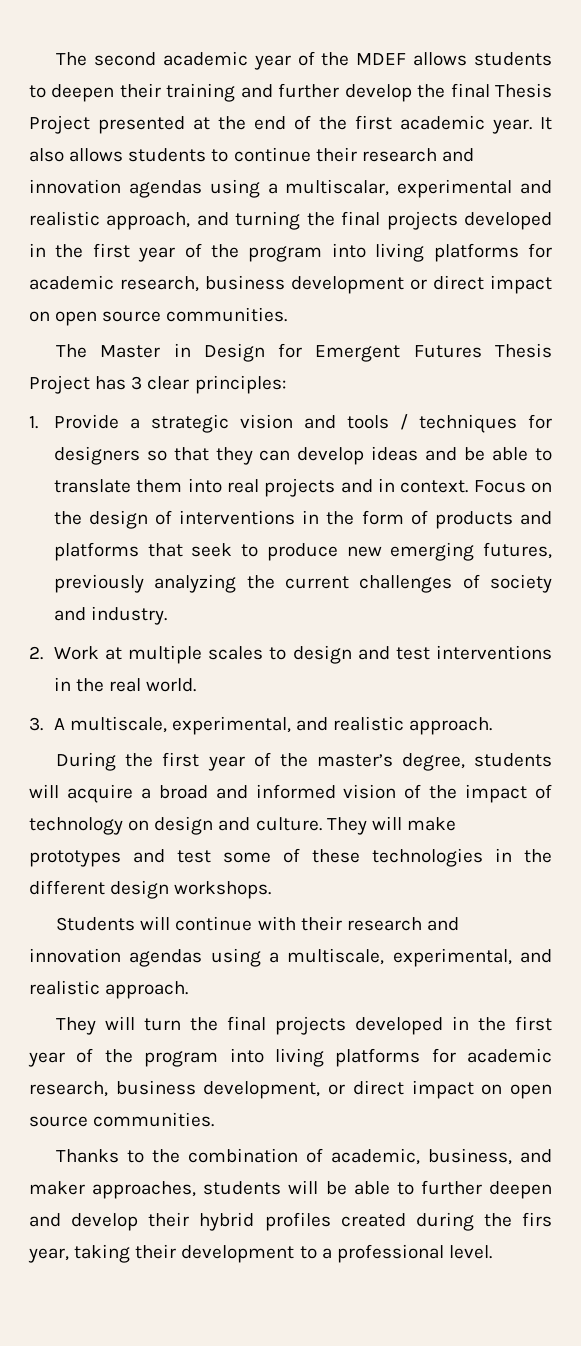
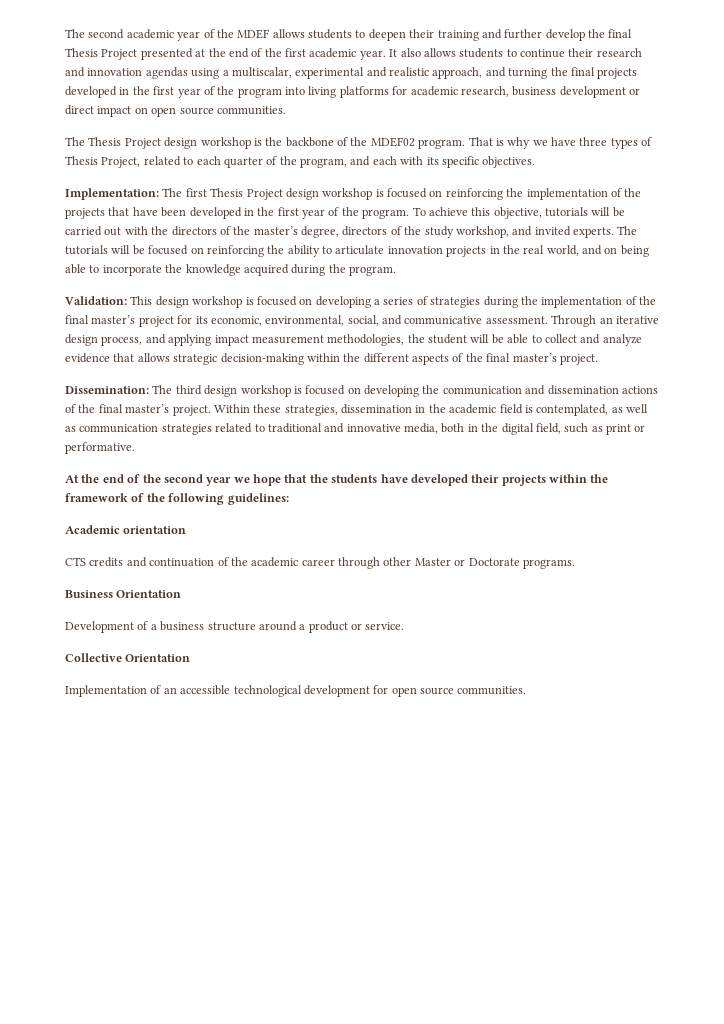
- The Master in Design for Emergent Futures Thesis Project has 3 clear principles:
- 1. Provide a strategic vision and tools / techniques for designers so that they can develop ideas and be able to translate them into real projects and in context. Focus on the design of interventions in the form of products and platforms that seek to produce new emerging futures, previously analyzing the current challenges of society and industry.
- 2. Work at multiple scales to design and test interventions in the real world.
- 3. A multiscale, experimental, and realistic approach.
- During the first year of the master’s degree, students will acquire a broad and informed vision of the impact of technology on design and culture. They will make prototypes and test some of these technologies in the different design workshops.
- Students will continue with their research and innovation agendas using a multiscale, experimental, and realistic approach.
- They will turn the final projects developed in the first year of the program into living platforms for academic research, business development, or direct impact on open source communities.
- Thanks to the combination of academic, business, and maker approaches, students will be able to further deepen and develop their hybrid profiles created during the firs year, taking their development to a professional level.
+ The Thesis Project design workshop is the backbone of the MDEF02 program. That is why we have three types of Thesis Project, related to each quarter of the program, and each with its specific objectives.
+ Implementation: The first Thesis Project design workshop is focused on reinforcing the implementation of the projects that have been developed in the first year of the program. To achieve this objective, tutorials will be carried out with the directors of the master’s degree, directors of the study workshop, and invited experts. The tutorials will be focused on reinforcing the ability to articulate innovation projects in the real world, and on being able to incorporate the knowledge acquired during the program.
+ Validation: This design workshop is focused on developing a series of strategies during the implementation of the final master’s project for its economic, environmental, social, and communicative assessment. Through an iterative design process, and applying impact measurement methodologies, the student will be able to collect and analyze evidence that allows strategic decision-making within the different aspects of the final master’s project.
+ Dissemination: The third design workshop is focused on developing the communication and dissemination actions of the final master’s project. Within these strategies, dissemination in the academic field is contemplated, as well as communication strategies related to traditional and innovative media, both in the digital field, such as print or performative.
+ At the end of the second year we hope that the students have developed their projects within the framework of the following guidelines:
+ Academic orientation
+ CTS credits and continuation of the academic career through other Master or Doctorate programs.
+ Business Orientation
+ Development of a business structure around a product or service.
+ Collective Orientation
+ Implementation of an accessible technological development for open source communities.

